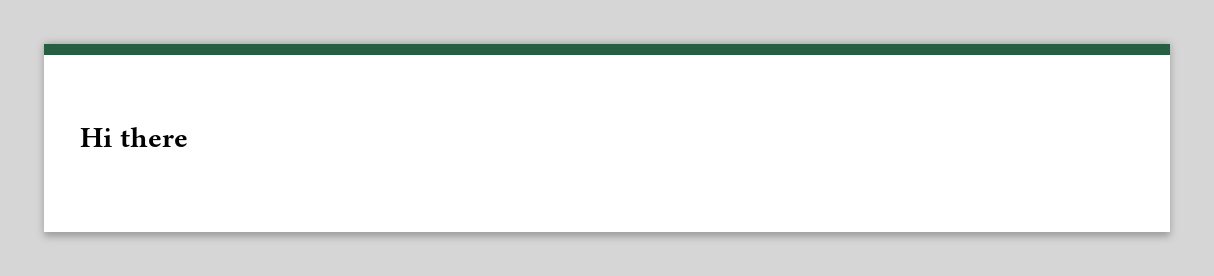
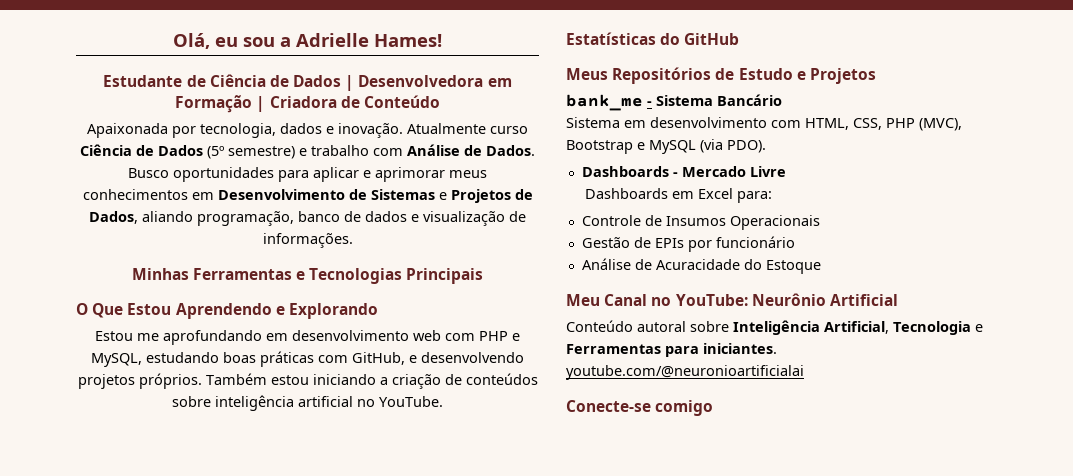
- Hi there
+ Olá, eu sou a Adrielle Hames!
+ Estudante de Ciência de Dados | Desenvolvedora em Formação | Criadora de Conteúdo
+ Apaixonada por tecnologia, dados e inovação. Atualmente curso Ciência de Dados (5º semestre) e trabalho com Análise de Dados. Busco oportunidades para aplicar e aprimorar meus conhecimentos em Desenvolvimento de Sistemas e Projetos de Dados, aliando programação, banco de dados e visualização de informações.
+ Minhas Ferramentas e Tecnologias Principais
+ O Que Estou Aprendendo e Explorando
+ Estou me aprofundando em desenvolvimento web com PHP e MySQL, estudando boas práticas com GitHub, e desenvolvendo projetos próprios. Também estou iniciando a criação de conteúdos sobre inteligência artificial no YouTube.
+ Estatísticas do GitHub
+ Meus Repositórios de Estudo e Projetos
+ bank_me - Sistema Bancário
+ Sistema em desenvolvimento com HTML, CSS, PHP (MVC), Bootstrap e MySQL (via PDO).
+ Dashboards - Mercado Livre
+ Dashboards em Excel para:
+ Controle de Insumos Operacionais
+ Gestão de EPIs por funcionário
+ Análise de Acuracidade do Estoque
+ Meu Canal no YouTube: Neurônio Artificial
+ Conteúdo autoral sobre Inteligência Artificial, Tecnologia e Ferramentas para iniciantes.
+ youtube.com/@neuronioartificialai
+ Conecte-se comigo

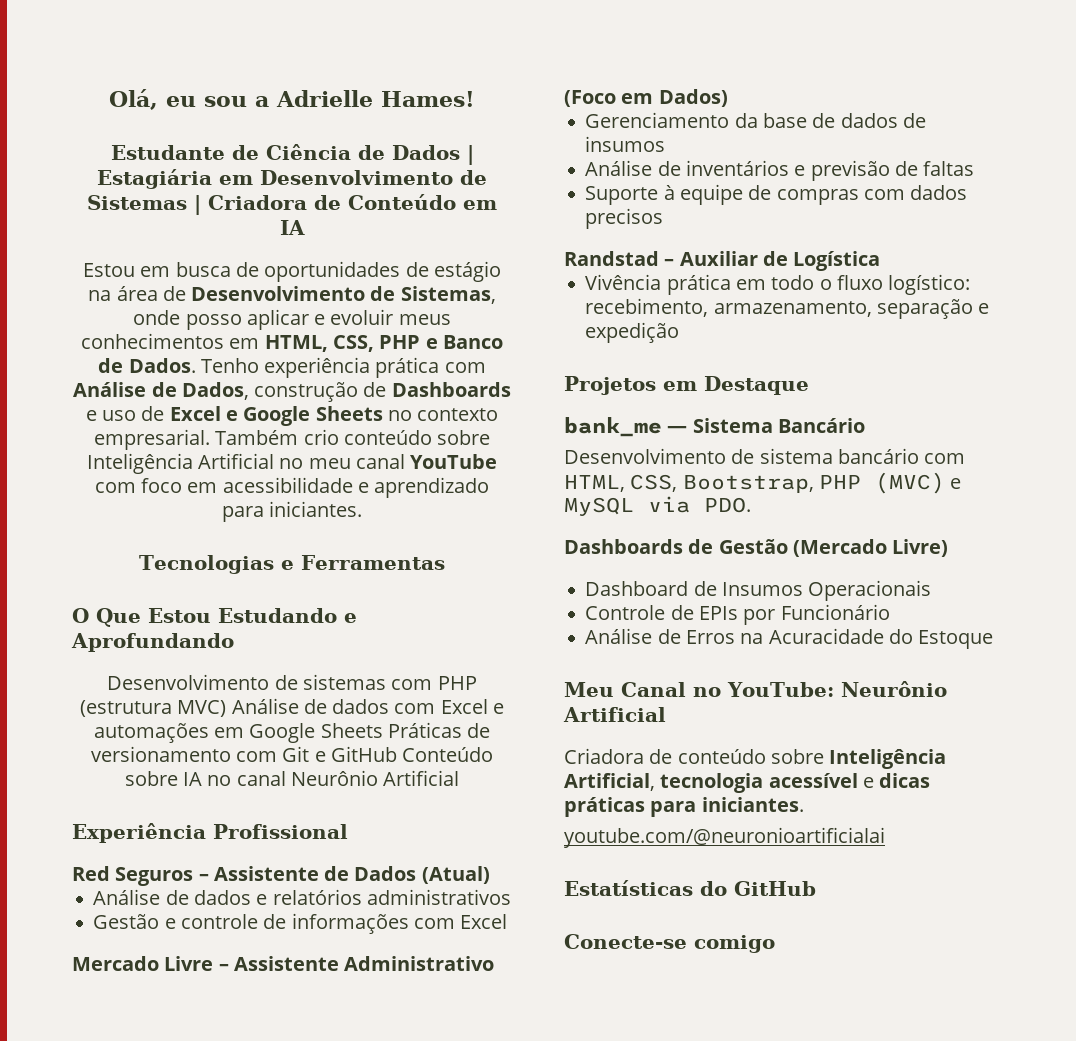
- Estudante de Ciência de Dados | Desenvolvedora em Formação | Criadora de Conteúdo
- Apaixonada por tecnologia, dados e inovação. Atualmente curso Ciência de Dados (5º semestre) e trabalho com Análise de Dados. Busco oportunidades para aplicar e aprimorar meus conhecimentos em Desenvolvimento de Sistemas e Projetos de Dados, aliando programação, banco de dados e visualização de informações.
- Minhas Ferramentas e Tecnologias Principais
- O Que Estou Aprendendo e Explorando
- Estou me aprofundando em desenvolvimento web com PHP e MySQL, estudando boas práticas com GitHub, e desenvolvendo projetos próprios. Também estou iniciando a criação de conteúdos sobre inteligência artificial no YouTube.
- Estatísticas do GitHub
- Meus Repositórios de Estudo e Projetos
+ Estudante de Ciência de Dados | Estagiária em Desenvolvimento de Sistemas | Criadora de Conteúdo em IA
+ Estou em busca de oportunidades de estágio na área de Desenvolvimento de Sistemas, onde posso aplicar e evoluir meus conhecimentos em HTML, CSS, PHP e Banco de Dados. Tenho experiência prática com Análise de Dados, construção de Dashboards e uso de Excel e Google Sheets no contexto empresarial. Também crio conteúdo sobre Inteligência Artificial no meu canal YouTube com foco em acessibilidade e aprendizado para iniciantes.
+ Tecnologias e Ferramentas
+ O Que Estou Estudando e Aprofundando
+ Desenvolvimento de sistemas com PHP (estrutura MVC) Análise de dados com Excel e automações em Google Sheets Práticas de versionamento com Git e GitHub Conteúdo sobre IA no canal Neurônio Artificial
+ Experiência Profissional
+ Red Seguros – Assistente de Dados (Atual)
+ Análise de dados e relatórios administrativos
+ Gestão e controle de informações com Excel
+ Mercado Livre – Assistente Administrativo (Foco em Dados)
+ Gerenciamento da base de dados de insumos
+ Análise de inventários e previsão de faltas
+ Suporte à equipe de compras com dados precisos
+ Randstad – Auxiliar de Logística
+ Vivência prática em todo o fluxo logístico: recebimento, armazenamento, separação e expedição
+ Projetos em Destaque
- bank_me - Sistema Bancário
+ bank_me — Sistema Bancário
- Sistema em desenvolvimento com HTML, CSS, PHP (MVC), Bootstrap e MySQL (via PDO).
- Dashboards - Mercado Livre
- Dashboards em Excel para:
- Controle de Insumos Operacionais
+ Desenvolvimento de sistema bancário com HTML, CSS, Bootstrap, PHP (MVC) e MySQL via PDO.
+ Dashboards de Gestão (Mercado Livre)
+ Dashboard de Insumos Operacionais
- Gestão de EPIs por funcionário
- Análise de Acuracidade do Estoque
+ Controle de EPIs por Funcionário
+ Análise de Erros na Acuracidade do Estoque
- Conteúdo autoral sobre Inteligência Artificial, Tecnologia e Ferramentas para iniciantes.
+ Criadora de conteúdo sobre Inteligência Artificial, tecnologia acessível e dicas práticas para iniciantes.
+ Estatísticas do GitHub

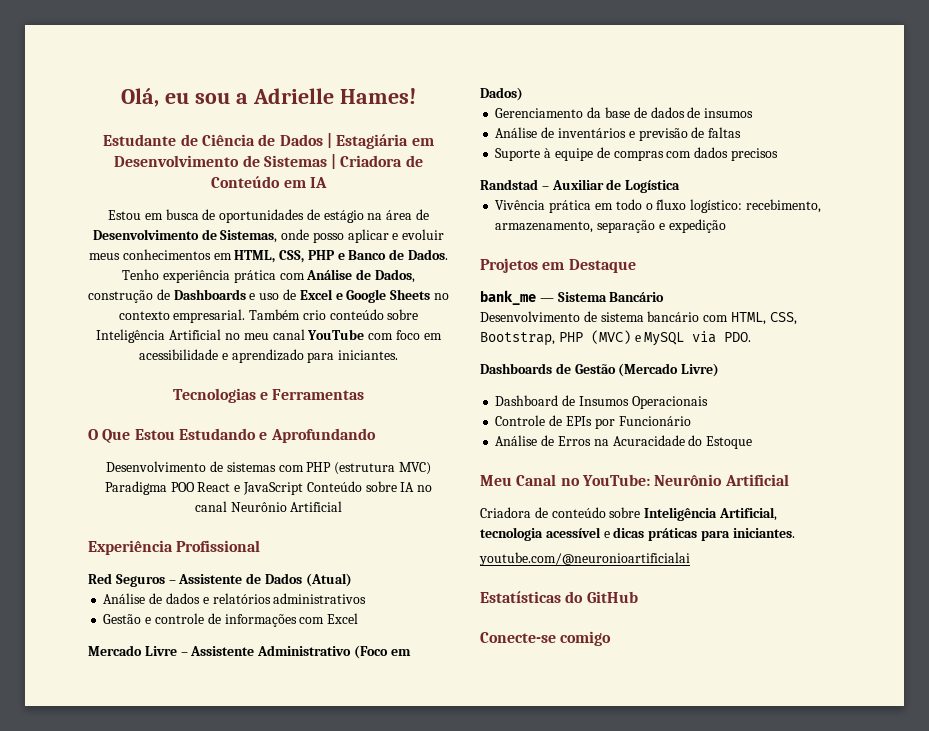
- Desenvolvimento de sistemas com PHP (estrutura MVC) Análise de dados com Excel e automações em Google Sheets Práticas de versionamento com Git e GitHub Conteúdo sobre IA no canal Neurônio Artificial
+ Desenvolvimento de sistemas com PHP (estrutura MVC) Paradigma POO React e JavaScript Conteúdo sobre IA no canal Neurônio Artificial

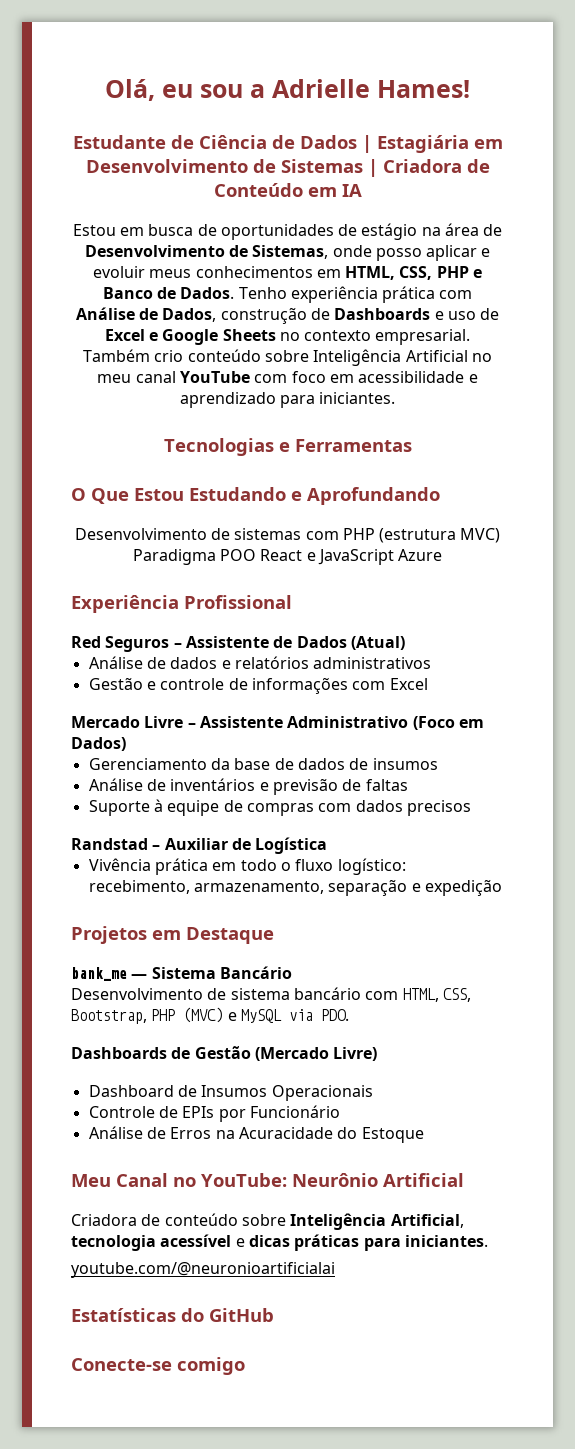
- Desenvolvimento de sistemas com PHP (estrutura MVC) Paradigma POO React e JavaScript Conteúdo sobre IA no canal Neurônio Artificial
+ Desenvolvimento de sistemas com PHP (estrutura MVC) Paradigma POO React e JavaScript Azure

